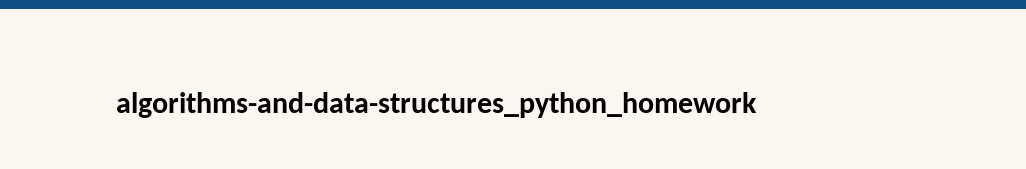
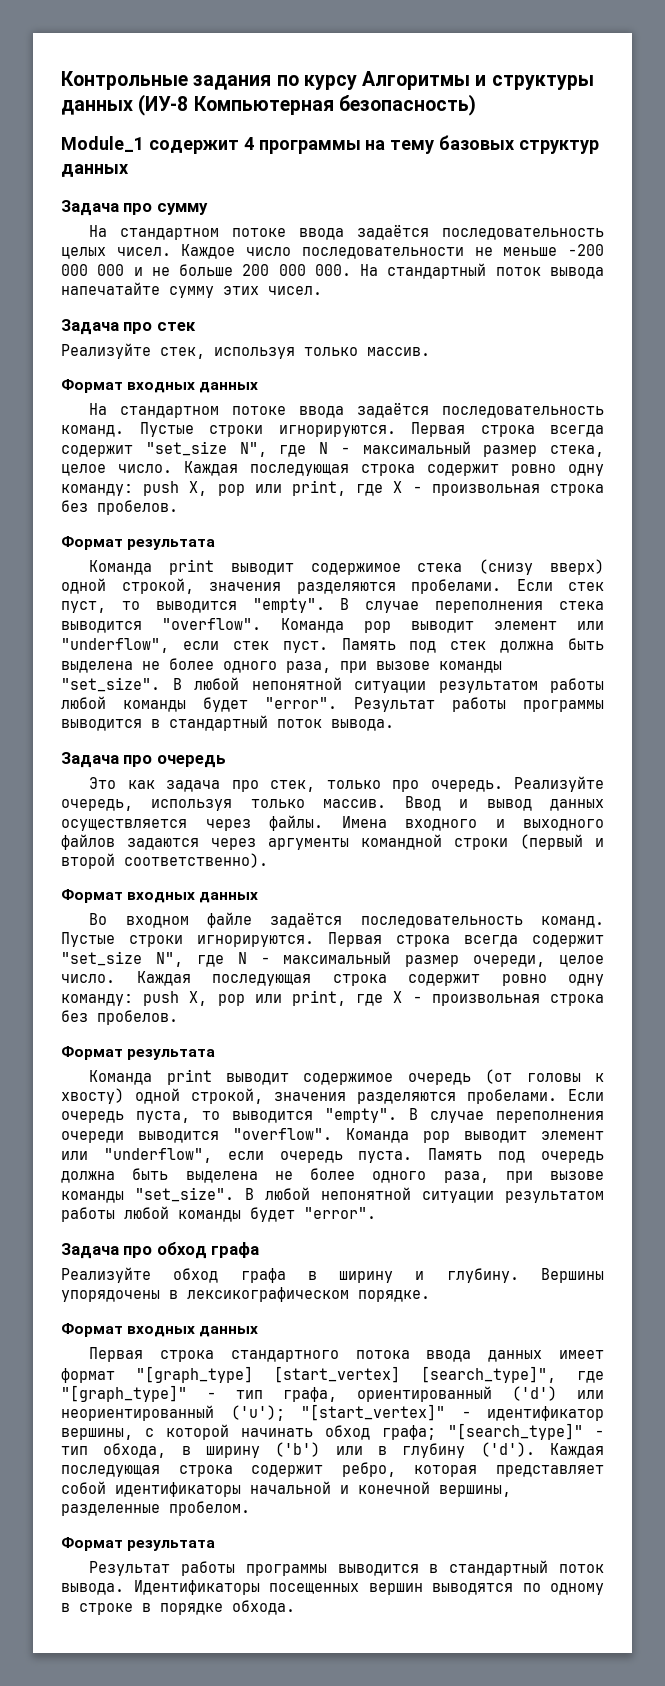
- algorithms-and-data-structures_python_homework
+ Контрольные задания по курсу Алгоритмы и структуры данных (ИУ-8 Компьютерная безопасность)
+ Module_1 содержит 4 программы на тему базовых структур данных
+ Задача про сумму
+ На стандартном потоке ввода задаётся последовательность целых чисел. Каждое число последовательности не меньше -200 000 000 и не больше 200 000 000. На стандартный поток вывода напечатайте сумму этих чисел.
+ Задача про стек
+ Реализуйте стек, используя только массив.
+ Формат входных данных
+ На стандартном потоке ввода задаётся последовательность команд. Пустые строки игнорируются. Первая строка всегда содержит "set_size N", где N - максимальный размер стека, целое число. Каждая последующая строка содержит ровно одну команду: push X, pop или print, где X - произвольная строка без пробелов.
+ Формат результата
+ Команда print выводит содержимое стека (снизу вверх) одной строкой, значения разделяются пробелами. Если стек пуст, то выводится "empty". В случае переполнения стека выводится "overflow". Команда pop выводит элемент или "underflow", если стек пуст. Память под стек должна быть выделена не более одного раза, при вызове команды "set_size". В любой непонятной ситуации результатом работы любой команды будет "error". Результат работы программы выводится в стандартный поток вывода.
+ Задача про очередь
+ Это как задача про стек, только про очередь. Реализуйте очередь, используя только массив. Ввод и вывод данных осуществляется через файлы. Имена входного и выходного файлов задаются через аргументы командной строки (первый и второй соответственно).
+ Формат входных данных
+ Во входном файле задаётся последовательность команд. Пустые строки игнорируются. Первая строка всегда содержит "set_size N", где N - максимальный размер очереди, целое число. Каждая последующая строка содержит ровно одну команду: push X, pop или print, где X - произвольная строка без пробелов.
+ Формат результата
+ Команда print выводит содержимое очередь (от головы к хвосту) одной строкой, значения разделяются пробелами. Если очередь пуста, то выводится "empty". В случае переполнения очереди выводится "overflow". Команда pop выводит элемент или "underflow", если очередь пуста. Память под очередь должна быть выделена не более одного раза, при вызове команды "set_size". В любой непонятной ситуации результатом работы любой команды будет "error".
+ Задача про обход графа
+ Реализуйте обход графа в ширину и глубину. Вершины упорядочены в лексикографическом порядке.
+ Формат входных данных
+ Первая строка стандартного потока ввода данных имеет формат "[graph_type] [start_vertex] [search_type]", где "[graph_type]" - тип графа, ориентированный ('d') или неориентированный ('u'); "[start_vertex]" - идентификатор вершины, с которой начинать обход графа; "[search_type]" - тип обхода, в ширину ('b') или в глубину ('d'). Каждая последующая строка содержит ребро, которая представляет собой идентификаторы начальной и конечной вершины, разделенные пробелом.
+ Формат результата
+ Результат работы программы выводится в стандартный поток вывода. Идентификаторы посещенных вершин выводятся по одному в строке в порядке обхода.

